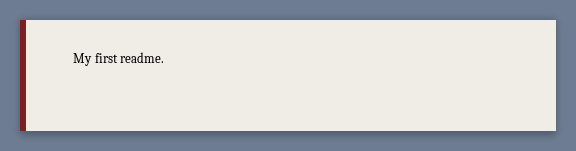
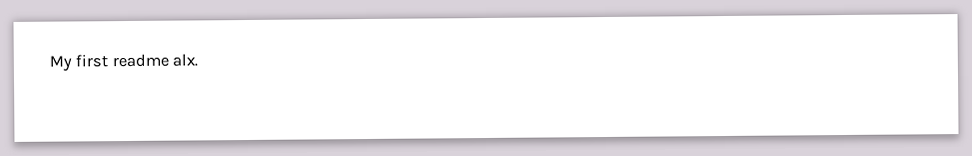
- My first readme.
+ My first readme alx.

